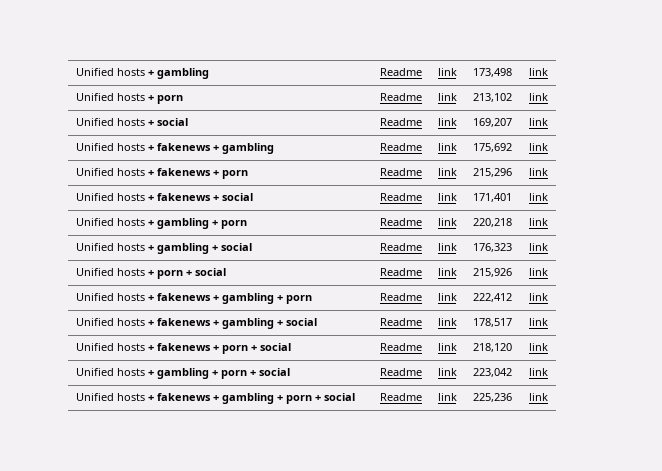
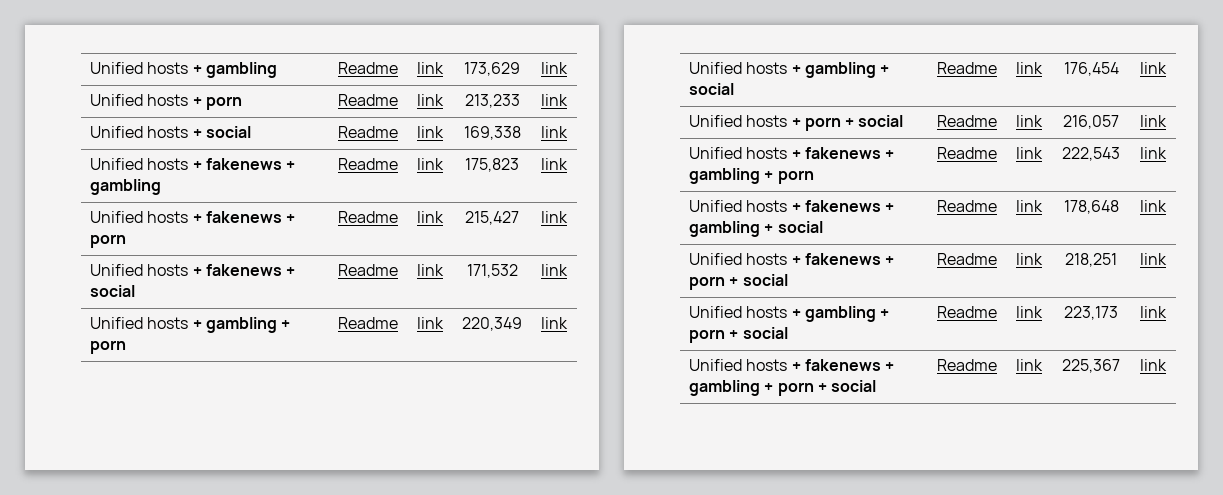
- Unified hosts + gambling | Readme | link | 173,498 | link
+ Unified hosts + gambling | Readme | link | 173,629 | link
- Unified hosts + porn | Readme | link | 213,102 | link
+ Unified hosts + porn | Readme | link | 213,233 | link
- Unified hosts + social | Readme | link | 169,207 | link
+ Unified hosts + social | Readme | link | 169,338 | link
- Unified hosts + fakenews + gambling | Readme | link | 175,692 | link
+ Unified hosts + fakenews + gambling | Readme | link | 175,823 | link
- Unified hosts + fakenews + porn | Readme | link | 215,296 | link
+ Unified hosts + fakenews + porn | Readme | link | 215,427 | link
- Unified hosts + fakenews + social | Readme | link | 171,401 | link
+ Unified hosts + fakenews + social | Readme | link | 171,532 | link
- Unified hosts + gambling + porn | Readme | link | 220,218 | link
+ Unified hosts + gambling + porn | Readme | link | 220,349 | link
- Unified hosts + gambling + social | Readme | link | 176,323 | link
+ Unified hosts + gambling + social | Readme | link | 176,454 | link
- Unified hosts + porn + social | Readme | link | 215,926 | link
+ Unified hosts + porn + social | Readme | link | 216,057 | link
- Unified hosts + fakenews + gambling + porn | Readme | link | 222,412 | link
+ Unified hosts + fakenews + gambling + porn | Readme | link | 222,543 | link
- Unified hosts + fakenews + gambling + social | Readme | link | 178,517 | link
+ Unified hosts + fakenews + gambling + social | Readme | link | 178,648 | link
- Unified hosts + fakenews + porn + social | Readme | link | 218,120 | link
+ Unified hosts + fakenews + porn + social | Readme | link | 218,251 | link
- Unified hosts + gambling + porn + social | Readme | link | 223,042 | link
+ Unified hosts + gambling + porn + social | Readme | link | 223,173 | link
- Unified hosts + fakenews + gambling + porn + social | Readme | link | 225,236 | link
+ Unified hosts + fakenews + gambling + porn + social | Readme | link | 225,367 | link

